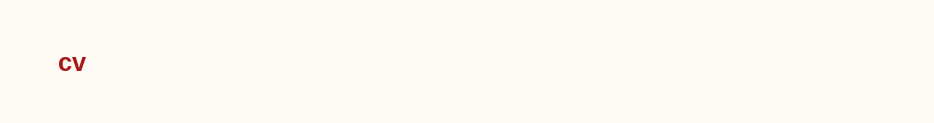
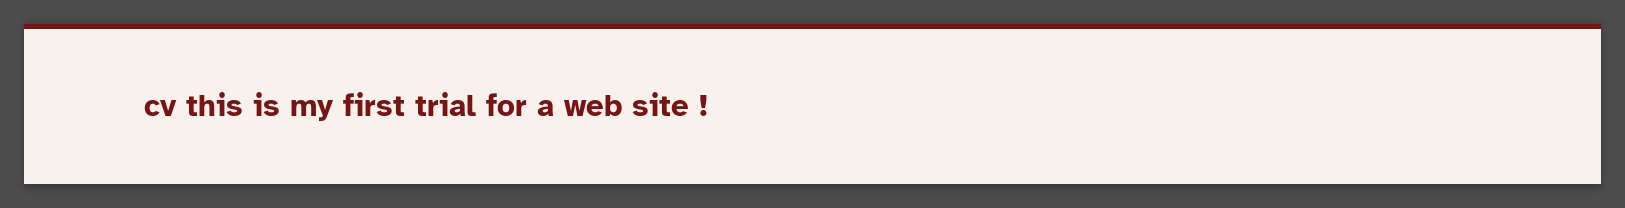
- cv
+ cv this is my first trial for a web site !

